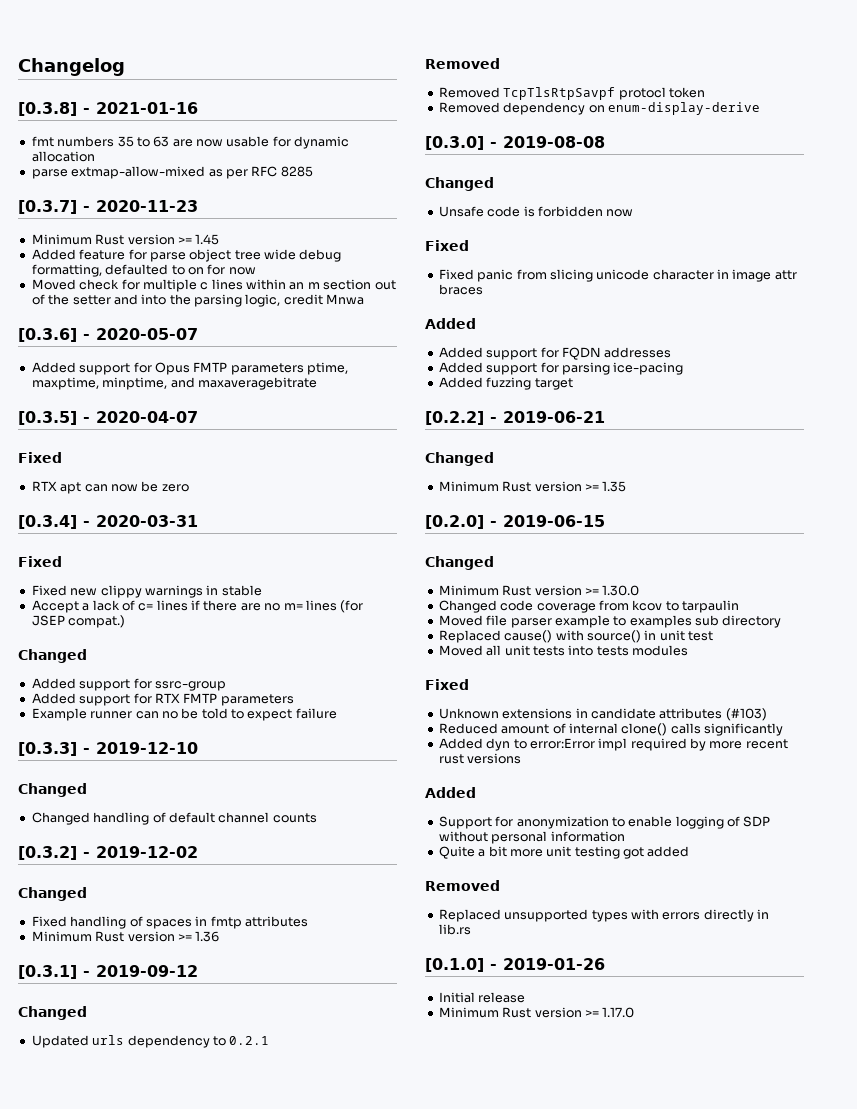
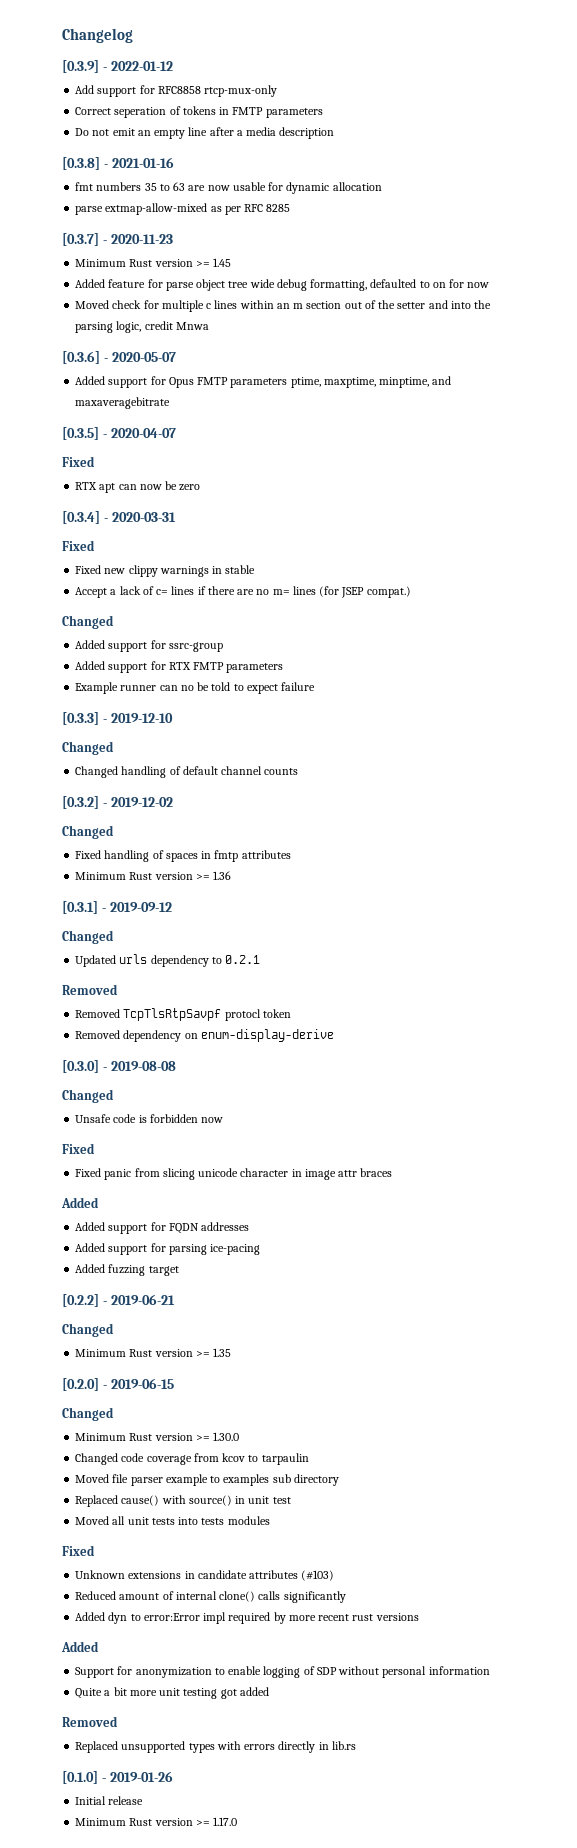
+ [0.3.9] - 2022-01-12
+ Add support for RFC8858 rtcp-mux-only
+ Correct seperation of tokens in FMTP parameters
+ Do not emit an empty line after a media description

